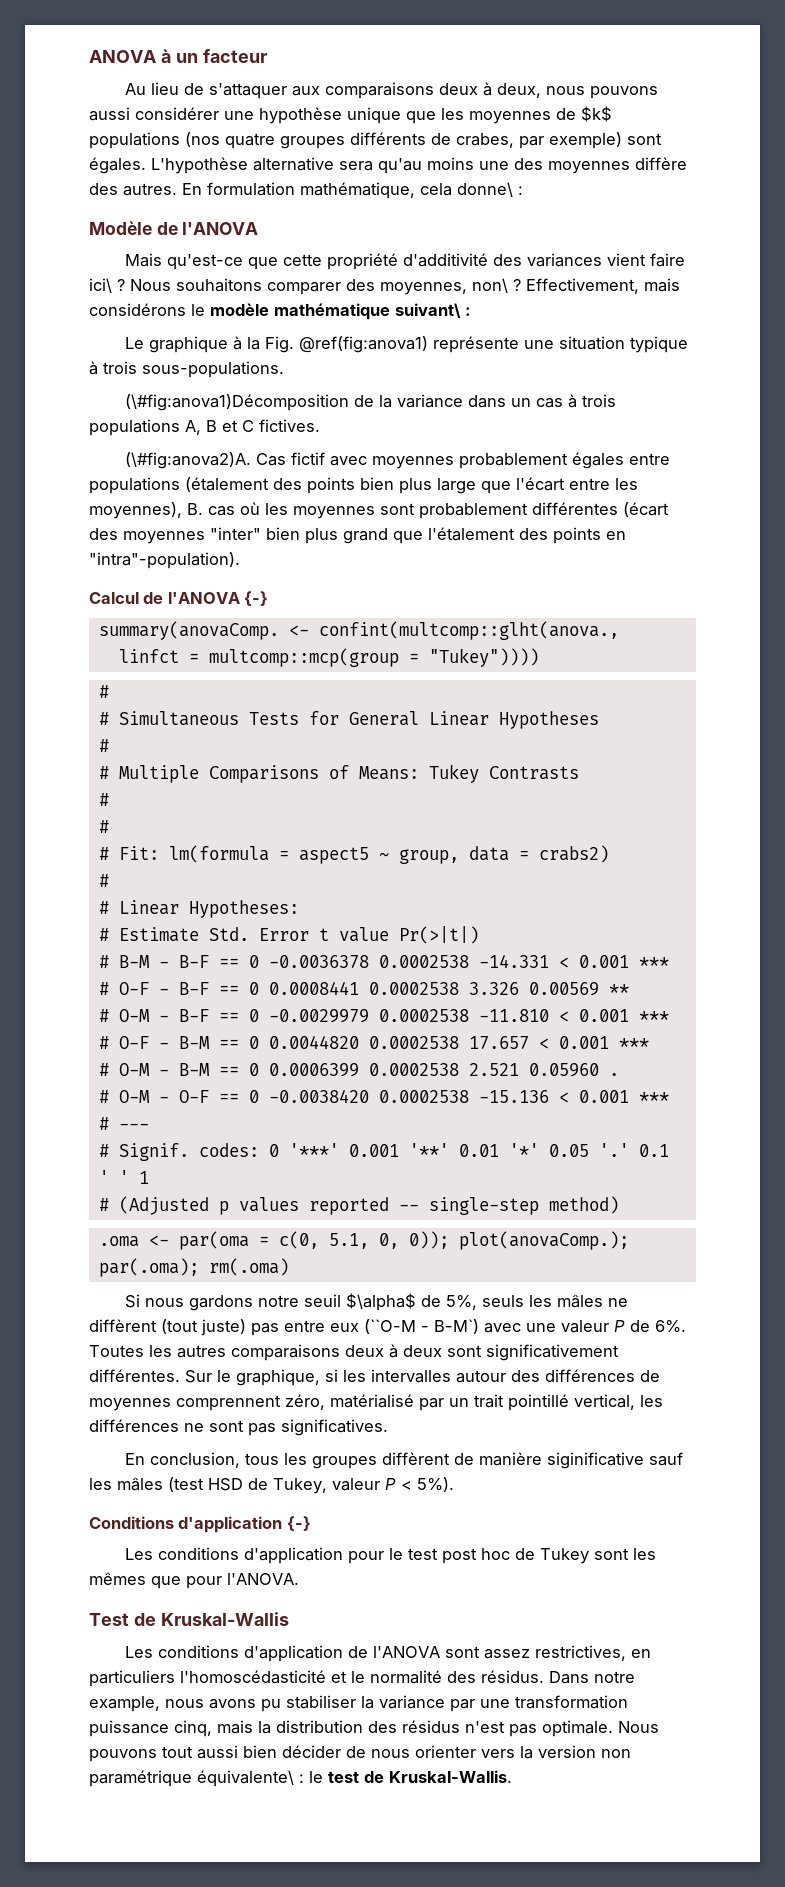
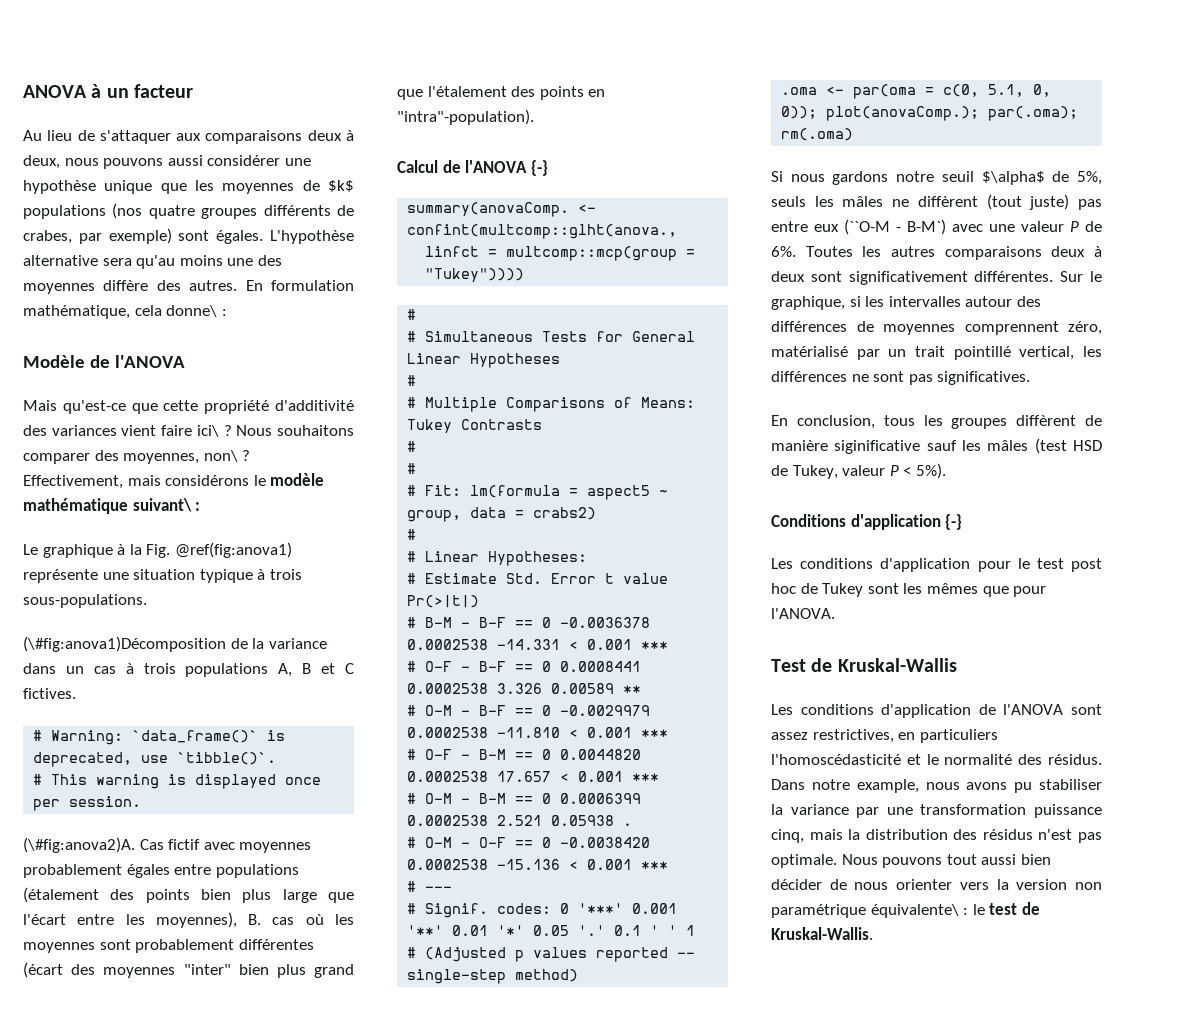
+ # Warning: `data_frame()` is deprecated, use `tibble()`.
+ # This warning is displayed once per session.
- # O-F - B-F == 0 0.0008441 0.0002538 3.326 0.00569 **
+ # O-F - B-F == 0 0.0008441 0.0002538 3.326 0.00589 **
- # O-M - B-M == 0 0.0006399 0.0002538 2.521 0.05960 .
+ # O-M - B-M == 0 0.0006399 0.0002538 2.521 0.05938 .

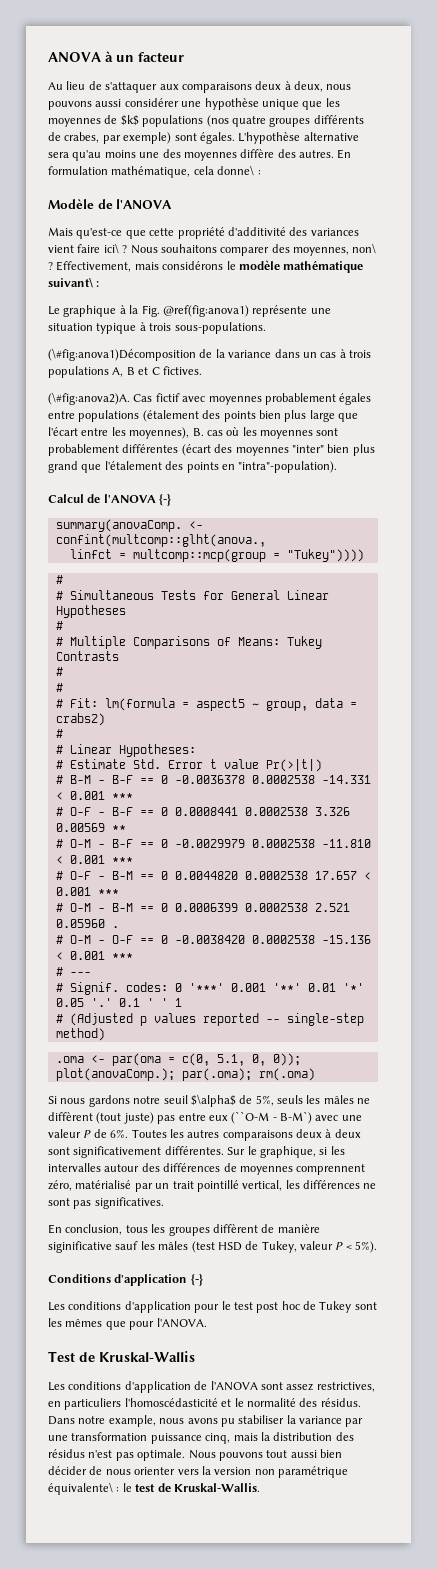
- # Warning: `data_frame()` is deprecated, use `tibble()`.
- # This warning is displayed once per session.
- # O-F - B-F == 0 0.0008441 0.0002538 3.326 0.00589 **
+ # O-F - B-F == 0 0.0008441 0.0002538 3.326 0.00569 **
- # O-M - B-M == 0 0.0006399 0.0002538 2.521 0.05938 .
+ # O-M - B-M == 0 0.0006399 0.0002538 2.521 0.05960 .

